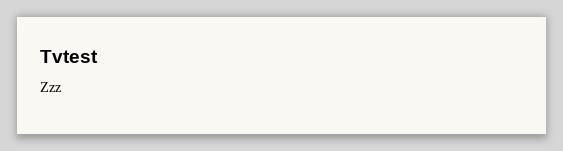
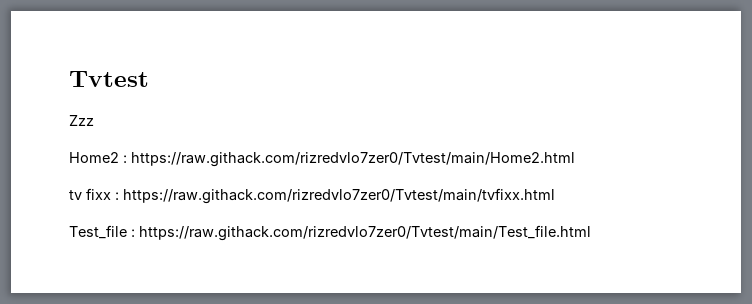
+ Home2 : https://raw.githack.com/rizredvlo7zer0/Tvtest/main/Home2.html
+ tv fixx : https://raw.githack.com/rizredvlo7zer0/Tvtest/main/tvfixx.html
+ Test_file : https://raw.githack.com/rizredvlo7zer0/Tvtest/main/Test_file.html

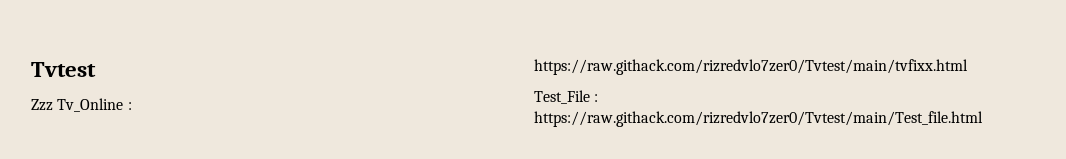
- Zzz
- Home2 : https://raw.githack.com/rizredvlo7zer0/Tvtest/main/Home2.html
- tv fixx : https://raw.githack.com/rizredvlo7zer0/Tvtest/main/tvfixx.html
+ Zzz Tv_Online : https://raw.githack.com/rizredvlo7zer0/Tvtest/main/tvfixx.html
- Test_file : https://raw.githack.com/rizredvlo7zer0/Tvtest/main/Test_file.html
+ Test_File : https://raw.githack.com/rizredvlo7zer0/Tvtest/main/Test_file.html

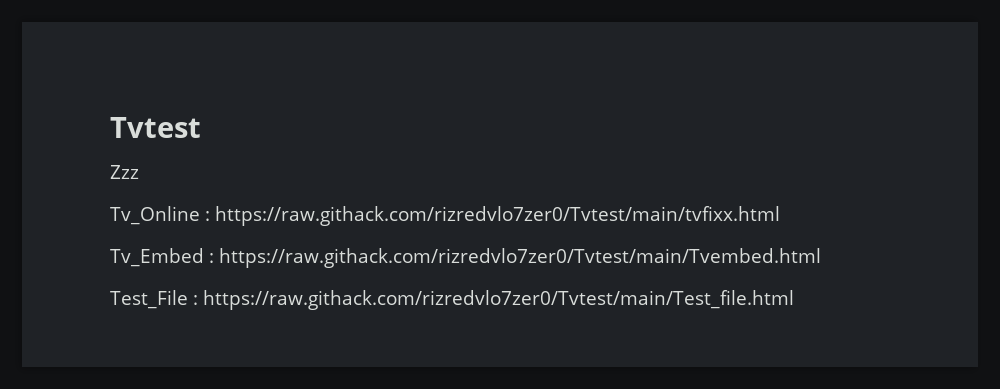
- Zzz Tv_Online : https://raw.githack.com/rizredvlo7zer0/Tvtest/main/tvfixx.html
+ Zzz
+ Tv_Online : https://raw.githack.com/rizredvlo7zer0/Tvtest/main/tvfixx.html
+ Tv_Embed : https://raw.githack.com/rizredvlo7zer0/Tvtest/main/Tvembed.html

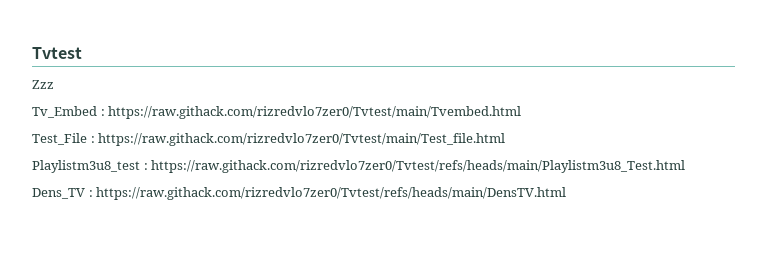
- Tv_Online : https://raw.githack.com/rizredvlo7zer0/Tvtest/main/tvfixx.html
+ Playlistm3u8_test : https://raw.githack.com/rizredvlo7zer0/Tvtest/refs/heads/main/Playlistm3u8_Test.html
+ Dens_TV : https://raw.githack.com/rizredvlo7zer0/Tvtest/refs/heads/main/DensTV.html

